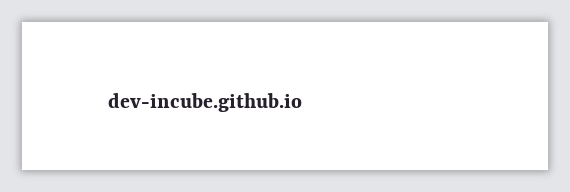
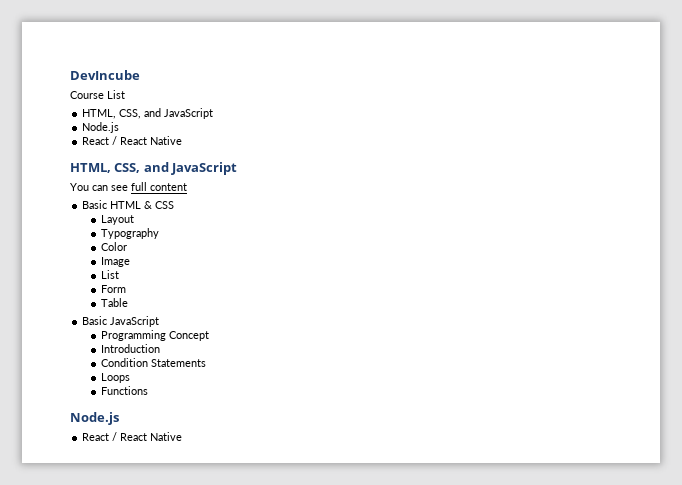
- dev-incube.github.io
+ DevIncube
+ Course List
+ HTML, CSS, and JavaScript
+ Node.js
+ React / React Native
+ HTML, CSS, and JavaScript
+ You can see full content
+ Basic HTML & CSS
+ Layout
+ Typography
+ Color
+ Image
+ List
+ Form
+ Table
+ Basic JavaScript
+ Programming Concept
+ Introduction
+ Condition Statements
+ Loops
+ Functions
+ Node.js
+ React / React Native

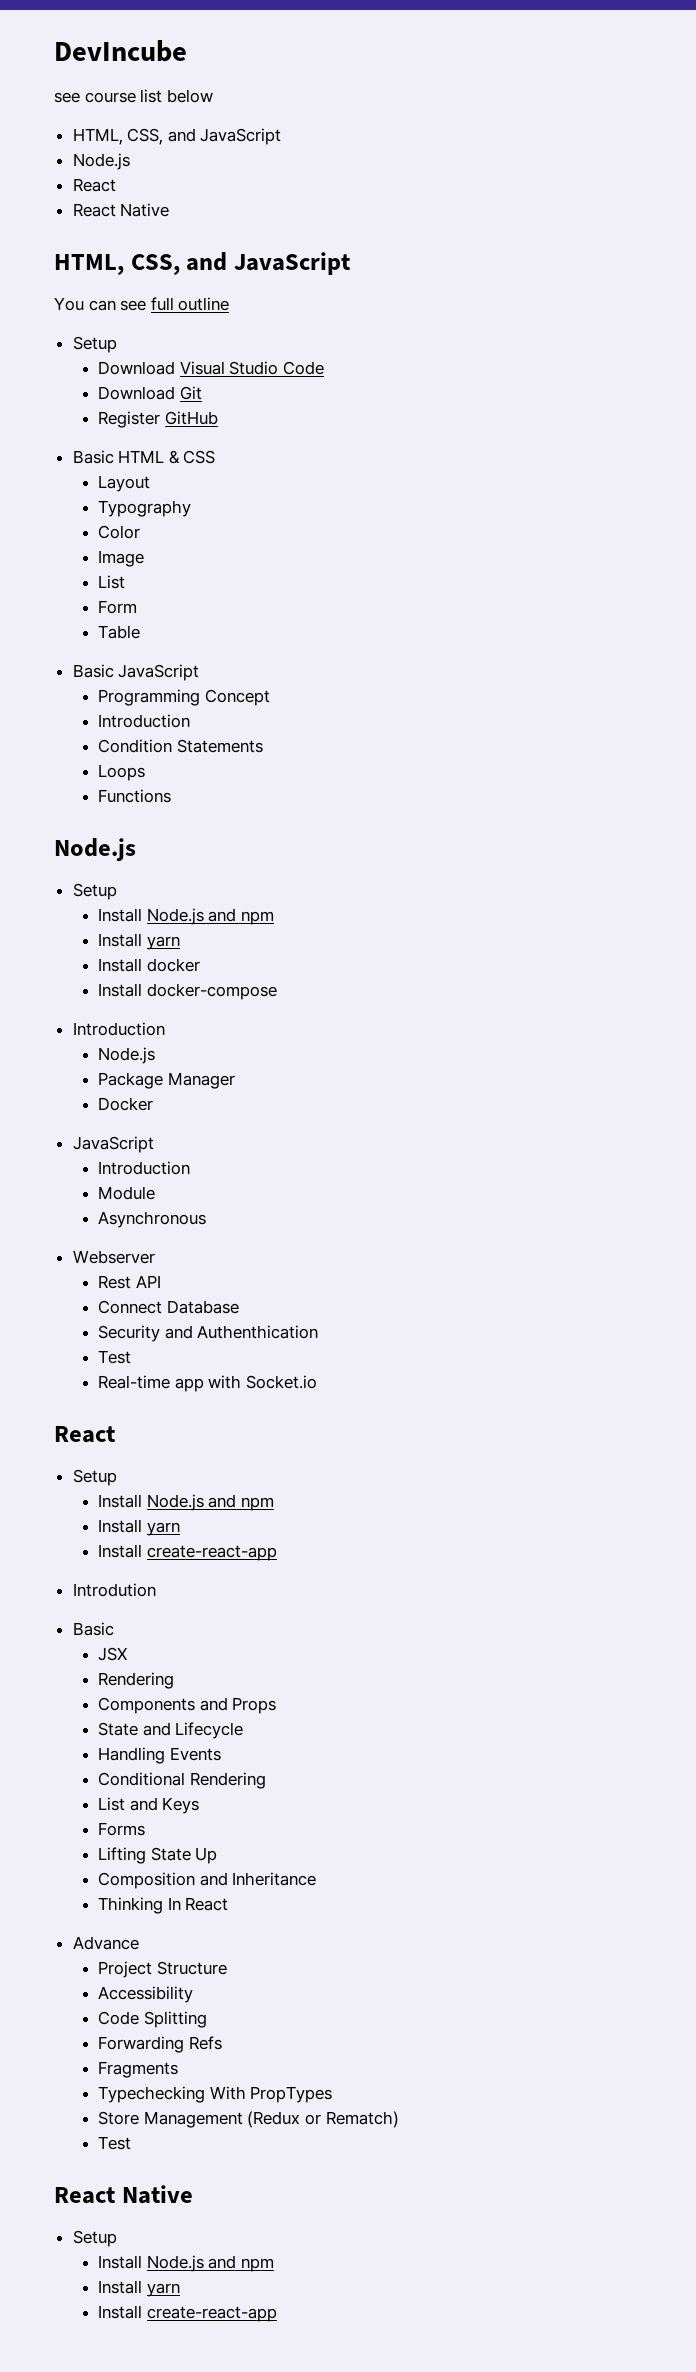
- Course List
+ see course list below
  HTML, CSS, and JavaScript
  Node.js
- React / React Native
+ React
+ React Native
- You can see full content
+ You can see full outline
+ Setup
+ Download Visual Studio Code
+ Download Git
+ Register GitHub
  Functions
  Node.js
- React / React Native
+ Setup
+ Install Node.js and npm
+ Install yarn
+ Install docker
+ Install docker-compose
+ Introduction
+ Node.js
+ Package Manager
+ Docker
+ JavaScript
+ Introduction
+ Module
+ Asynchronous
+ Webserver
+ Rest API
+ Connect Database
+ Security and Authenthication
+ Test
+ Real-time app with Socket.io
+ React
+ Setup
+ Install Node.js and npm
+ Install yarn
+ Install create-react-app
+ Introdution
+ Basic
+ JSX
+ Rendering
+ Components and Props
+ State and Lifecycle
+ Handling Events
+ Conditional Rendering
+ List and Keys
+ Forms
+ Lifting State Up
+ Composition and Inheritance
+ Thinking In React
+ Advance
+ Project Structure
+ Accessibility
+ Code Splitting
+ Forwarding Refs
+ Fragments
+ Typechecking With PropTypes
+ Store Management (Redux or Rematch)
+ Test
+ React Native
+ Setup
+ Install Node.js and npm
+ Install yarn
+ Install create-react-app

